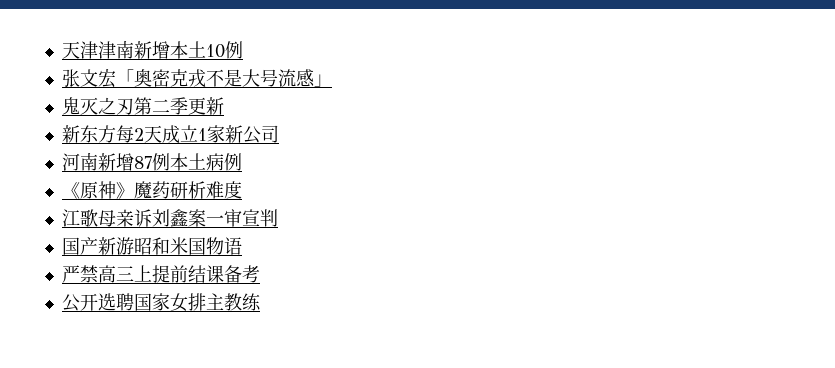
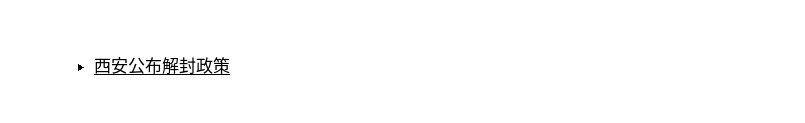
- 天津津南新增本土10例
- 张文宏「奥密克戎不是大号流感」
- 鬼灭之刃第二季更新
- 新东方每2天成立1家新公司
- 河南新增87例本土病例
- 《原神》魔药研析难度
- 江歌母亲诉刘鑫案一审宣判
- 国产新游昭和米国物语
- 严禁高三上提前结课备考
- 公开选聘国家女排主教练
+ 西安公布解封政策

